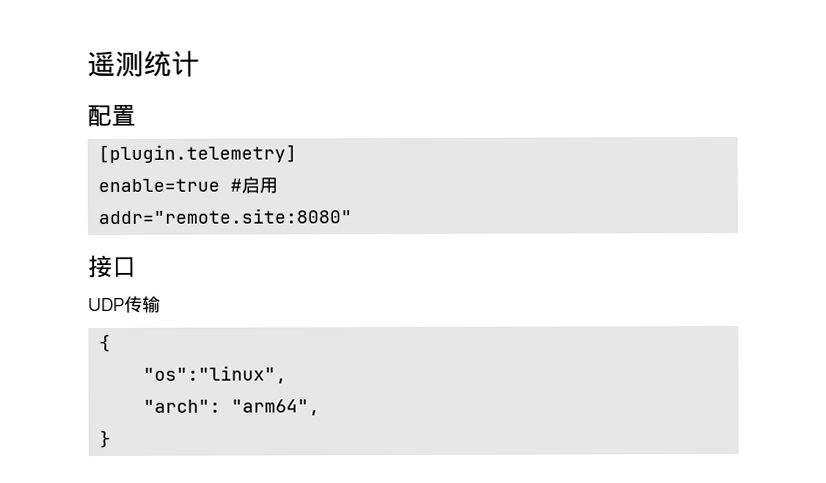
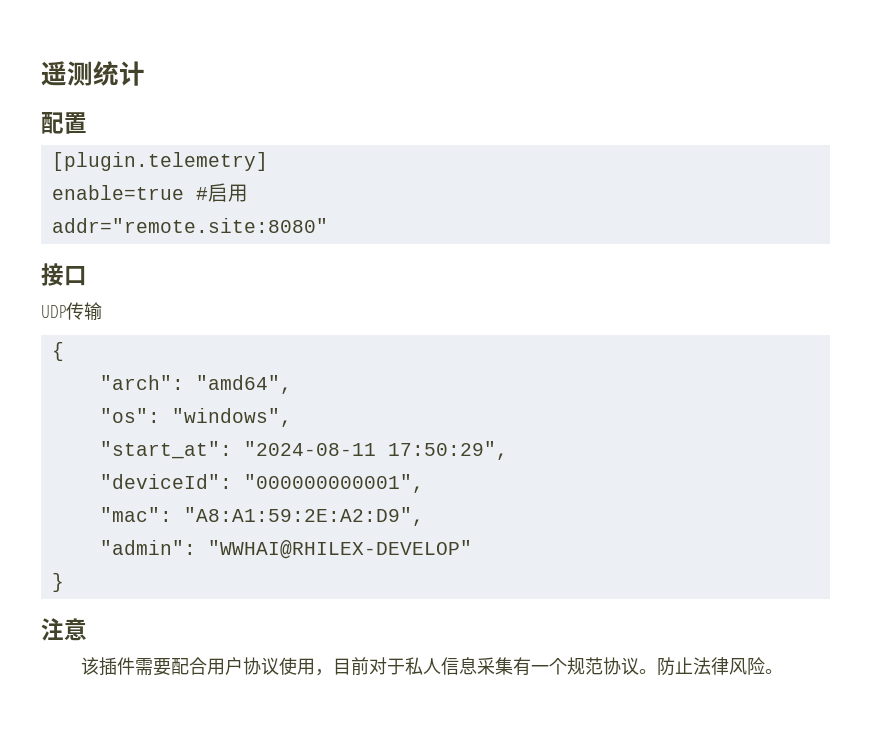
- "os":"linux",
- "arch": "arm64",
+ "arch": "amd64",
+ "os": "windows",
+ "start_at": "2024-08-11 17:50:29",
+ "deviceId": "000000000001",
+ "mac": "A8:A1:59:2E:A2:D9",
+ "admin": "WWHAI@RHILEX-DEVELOP"
  }
+ 注意
+ 该插件需要配合用户协议使用，目前对于私人信息采集有一个规范协议。防止法律风险。

